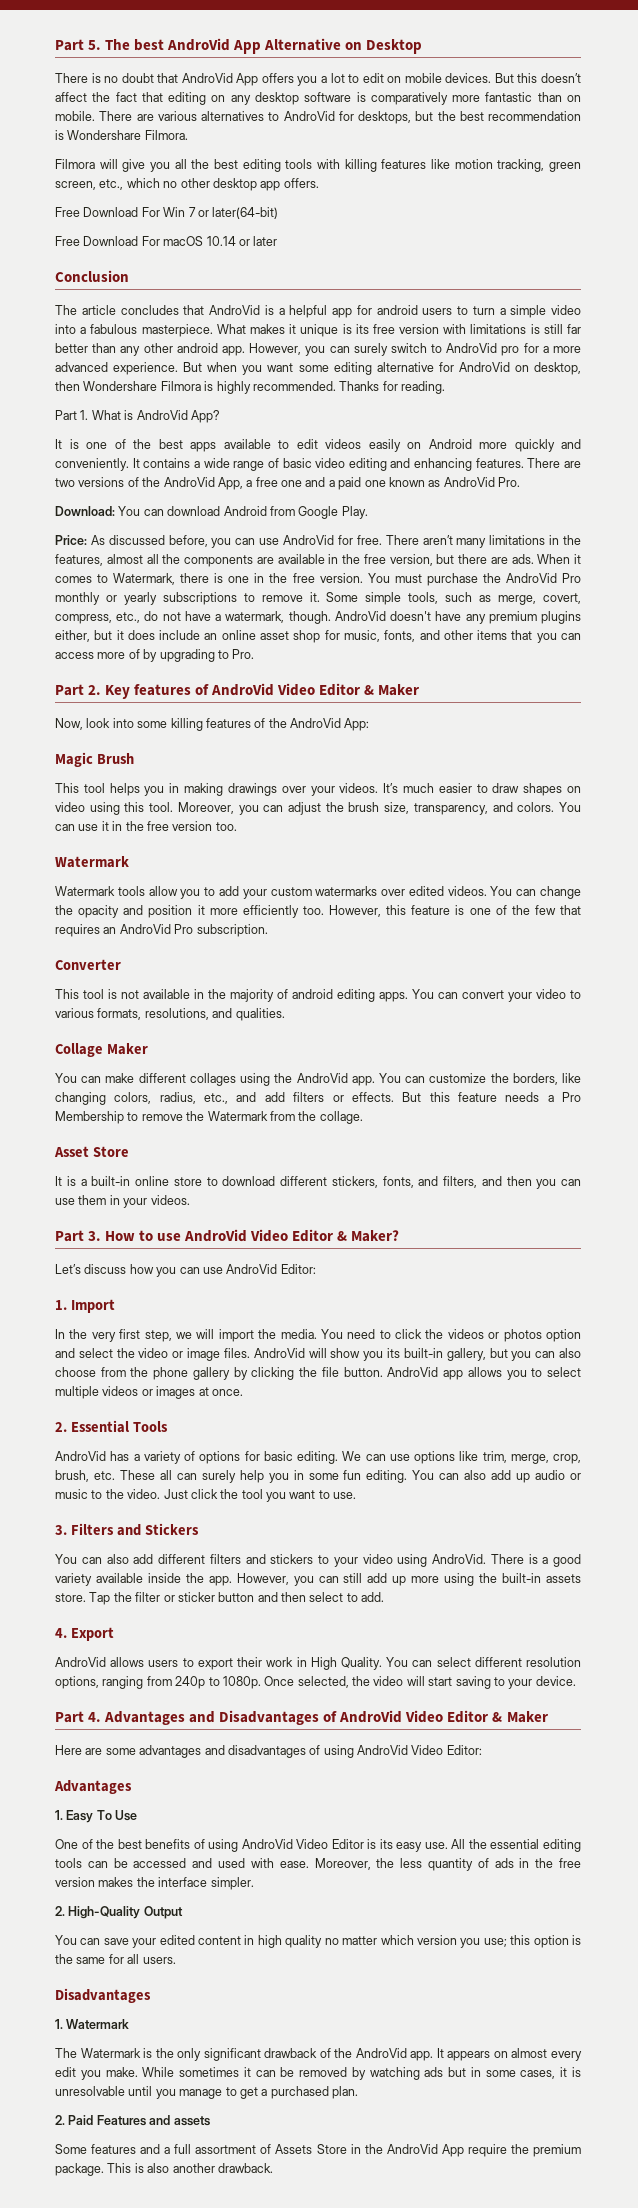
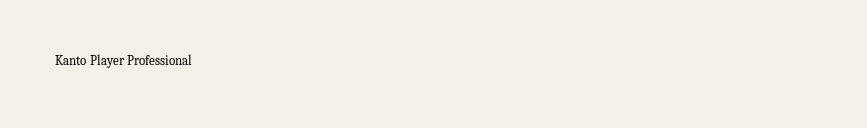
- Part 5. The best AndroVid App Alternative on Desktop
- There is no doubt that AndroVid App offers you a lot to edit on mobile devices. But this doesn’t affect the fact that editing on any desktop software is comparatively more fantastic than on mobile. There are various alternatives to AndroVid for desktops, but the best recommendation is Wondershare Filmora.
- Filmora will give you all the best editing tools with killing features like motion tracking, green screen, etc., which no other desktop app offers.
- Free Download For Win 7 or later(64-bit)
- Free Download For macOS 10.14 or later
- Conclusion
- The article concludes that AndroVid is a helpful app for android users to turn a simple video into a fabulous masterpiece. What makes it unique is its free version with limitations is still far better than any other android app. However, you can surely switch to AndroVid pro for a more advanced experience. But when you want some editing alternative for AndroVid on desktop, then Wondershare Filmora is highly recommended. Thanks for reading.
- Part 1. What is AndroVid App?
- It is one of the best apps available to edit videos easily on Android more quickly and conveniently. It contains a wide range of basic video editing and enhancing features. There are two versions of the AndroVid App, a free one and a paid one known as AndroVid Pro.
- Download: You can download Android from Google Play.
- Price: As discussed before, you can use AndroVid for free. There aren’t many limitations in the features, almost all the components are available in the free version, but there are ads. When it comes to Watermark, there is one in the free version. You must purchase the AndroVid Pro monthly or yearly subscriptions to remove it. Some simple tools, such as merge, covert, compress, etc., do not have a watermark, though. AndroVid doesn't have any premium plugins either, but it does include an online asset shop for music, fonts, and other items that you can access more of by upgrading to Pro.
- Part 2. Key features of AndroVid Video Editor & Maker
- Now, look into some killing features of the AndroVid App:
- Magic Brush
- This tool helps you in making drawings over your videos. It’s much easier to draw shapes on video using this tool. Moreover, you can adjust the brush size, transparency, and colors. You can use it in the free version too.
- Watermark
- Watermark tools allow you to add your custom watermarks over edited videos. You can change the opacity and position it more efficiently too. However, this feature is one of the few that requires an AndroVid Pro subscription.
- Converter
- This tool is not available in the majority of android editing apps. You can convert your video to various formats, resolutions, and qualities.
- Collage Maker
- You can make different collages using the AndroVid app. You can customize the borders, like changing colors, radius, etc., and add filters or effects. But this feature needs a Pro Membership to remove the Watermark from the collage.
- Asset Store
- It is a built-in online store to download different stickers, fonts, and filters, and then you can use them in your videos.
- Part 3. How to use AndroVid Video Editor & Maker?
- Let’s discuss how you can use AndroVid Editor:
- 1. Import
- In the very first step, we will import the media. You need to click the videos or photos option and select the video or image files. AndroVid will show you its built-in gallery, but you can also choose from the phone gallery by clicking the file button. AndroVid app allows you to select multiple videos or images at once.
- 2. Essential Tools
- AndroVid has a variety of options for basic editing. We can use options like trim, merge, crop, brush, etc. These all can surely help you in some fun editing. You can also add up audio or music to the video. Just click the tool you want to use.
- 3. Filters and Stickers
- You can also add different filters and stickers to your video using AndroVid. There is a good variety available inside the app. However, you can still add up more using the built-in assets store. Tap the filter or sticker button and then select to add.
- 4. Export
- AndroVid allows users to export their work in High Quality. You can select different resolution options, ranging from 240p to 1080p. Once selected, the video will start saving to your device.
- Part 4. Advantages and Disadvantages of AndroVid Video Editor & Maker
- Here are some advantages and disadvantages of using AndroVid Video Editor:
- Advantages
- 1. Easy To Use
- One of the best benefits of using AndroVid Video Editor is its easy use. All the essential editing tools can be accessed and used with ease. Moreover, the less quantity of ads in the free version makes the interface simpler.
- 2. High-Quality Output
- You can save your edited content in high quality no matter which version you use; this option is the same for all users.
- Disadvantages
- 1. Watermark
- The Watermark is the only significant drawback of the AndroVid app. It appears on almost every edit you make. While sometimes it can be removed by watching ads but in some cases, it is unresolvable until you manage to get a purchased plan.
- 2. Paid Features and assets
- Some features and a full assortment of Assets Store in the AndroVid App require the premium package. This is also another drawback.
+ Kanto Player Professional

